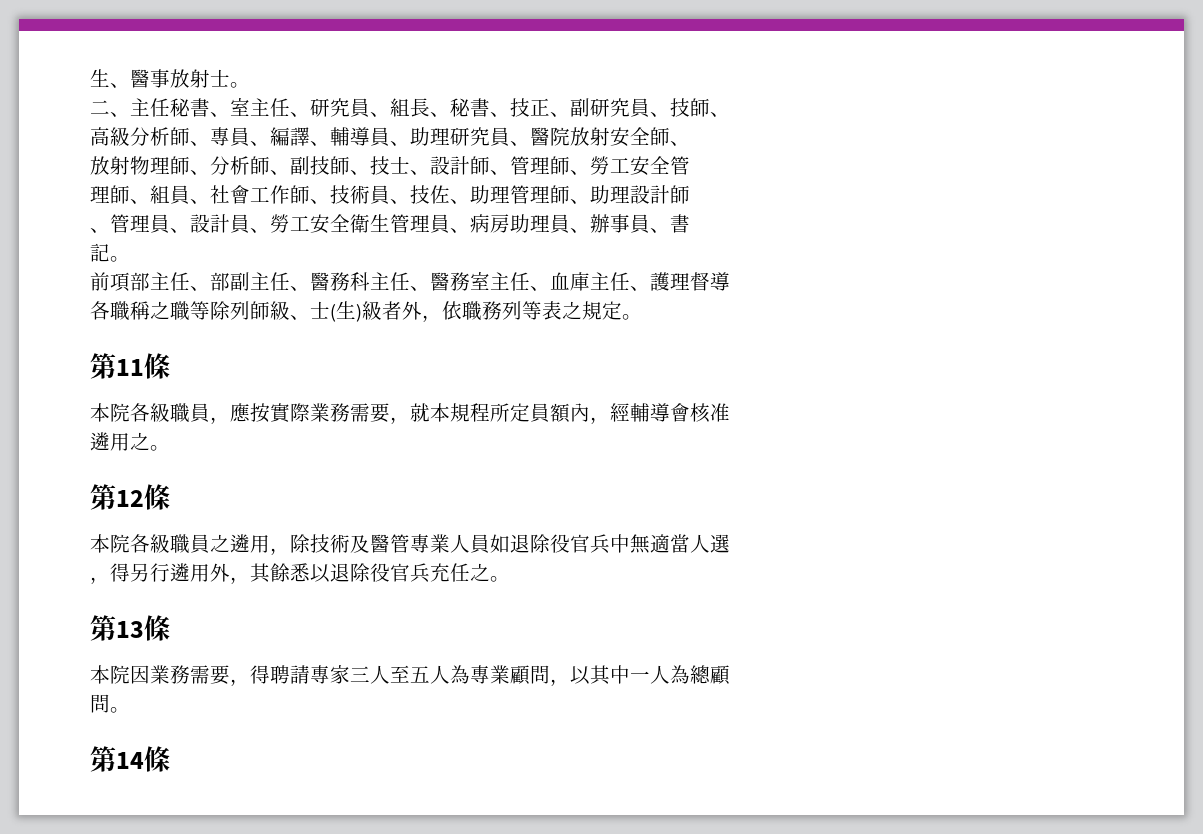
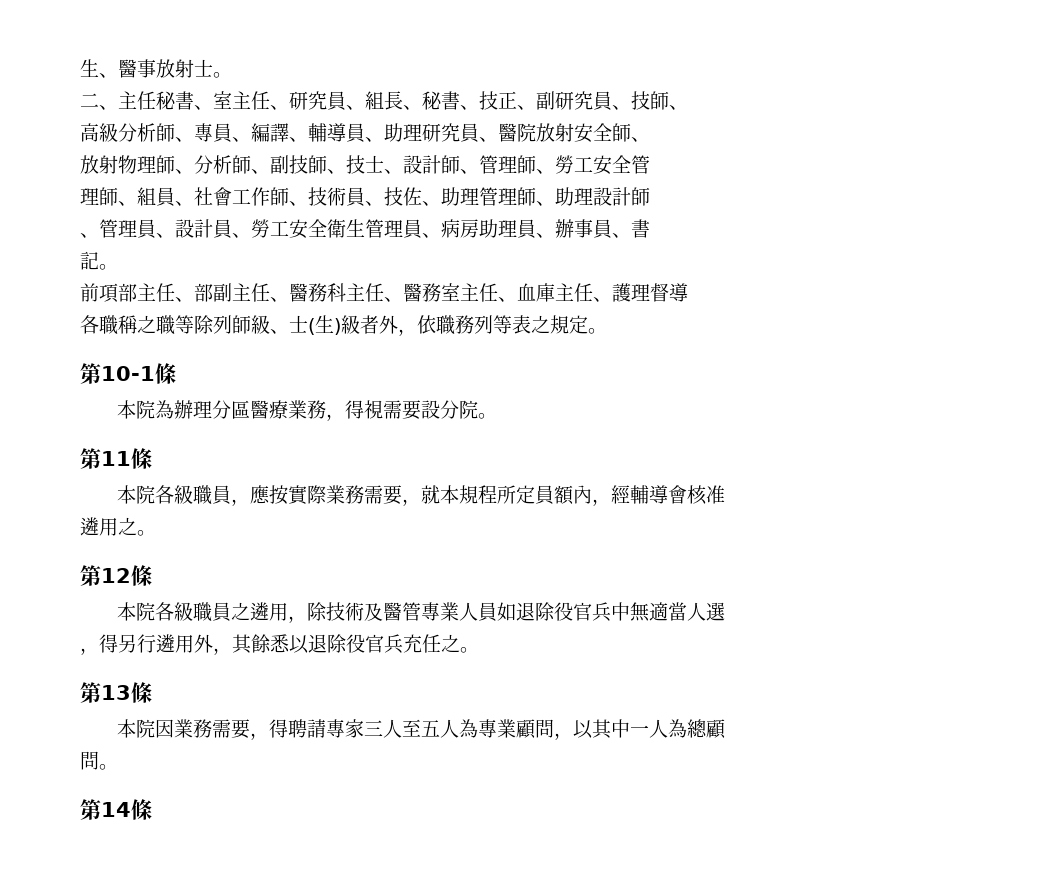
+ 第10-1條
+ 本院為辦理分區醫療業務，得視需要設分院。

